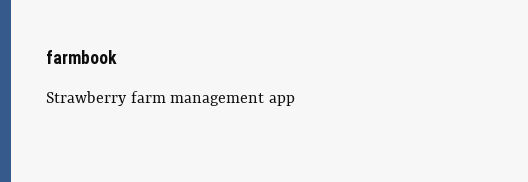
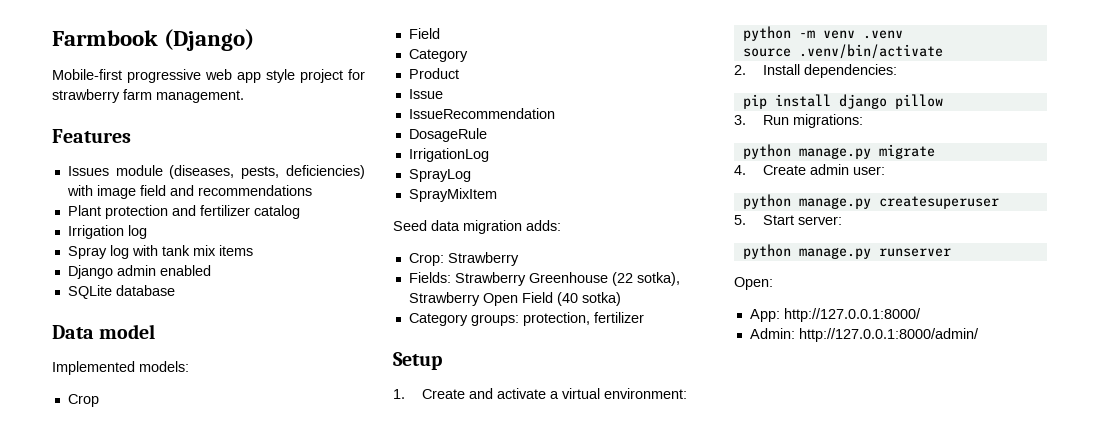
- farmbook
- Strawberry farm management app
+ Farmbook (Django)
+ Mobile-first progressive web app style project for strawberry farm management.
+ Features
+ Issues module (diseases, pests, deficiencies) with image field and recommendations
+ Plant protection and fertilizer catalog
+ Irrigation log
+ Spray log with tank mix items
+ Django admin enabled
+ SQLite database
+ Data model
+ Implemented models:
+ Crop
+ Field
+ Category
+ Product
+ Issue
+ IssueRecommendation
+ DosageRule
+ IrrigationLog
+ SprayLog
+ SprayMixItem
+ Seed data migration adds:
+ Crop: Strawberry
+ Fields: Strawberry Greenhouse (22 sotka), Strawberry Open Field (40 sotka)
+ Category groups: protection, fertilizer
+ Setup
+ 1. Create and activate a virtual environment:
+ python -m venv .venv
+ source .venv/bin/activate
+ 2. Install dependencies:
+ pip install django pillow
+ 3. Run migrations:
+ python manage.py migrate
+ 4. Create admin user:
+ python manage.py createsuperuser
+ 5. Start server:
+ python manage.py runserver
+ Open:
+ App: http://127.0.0.1:8000/
+ Admin: http://127.0.0.1:8000/admin/

